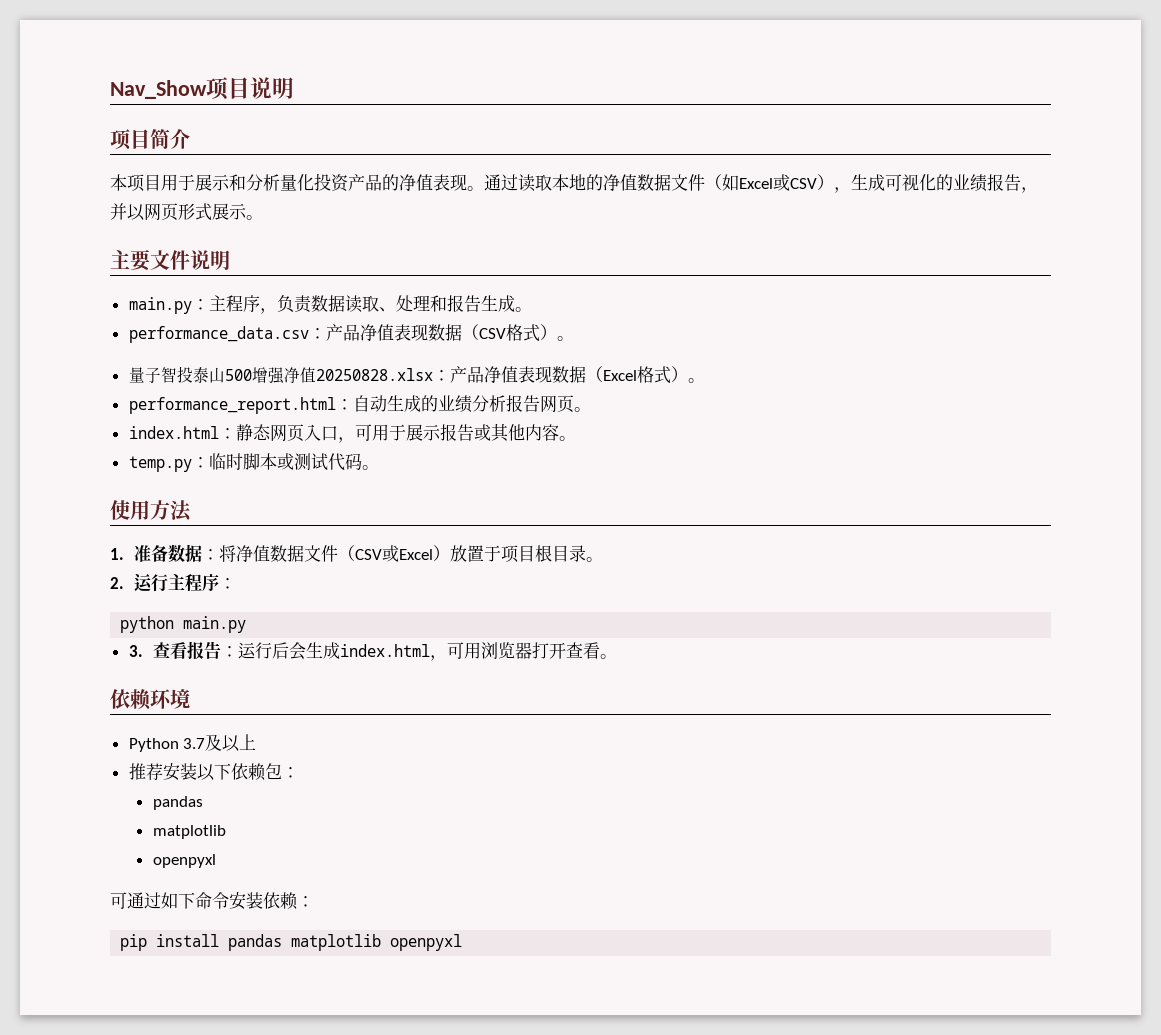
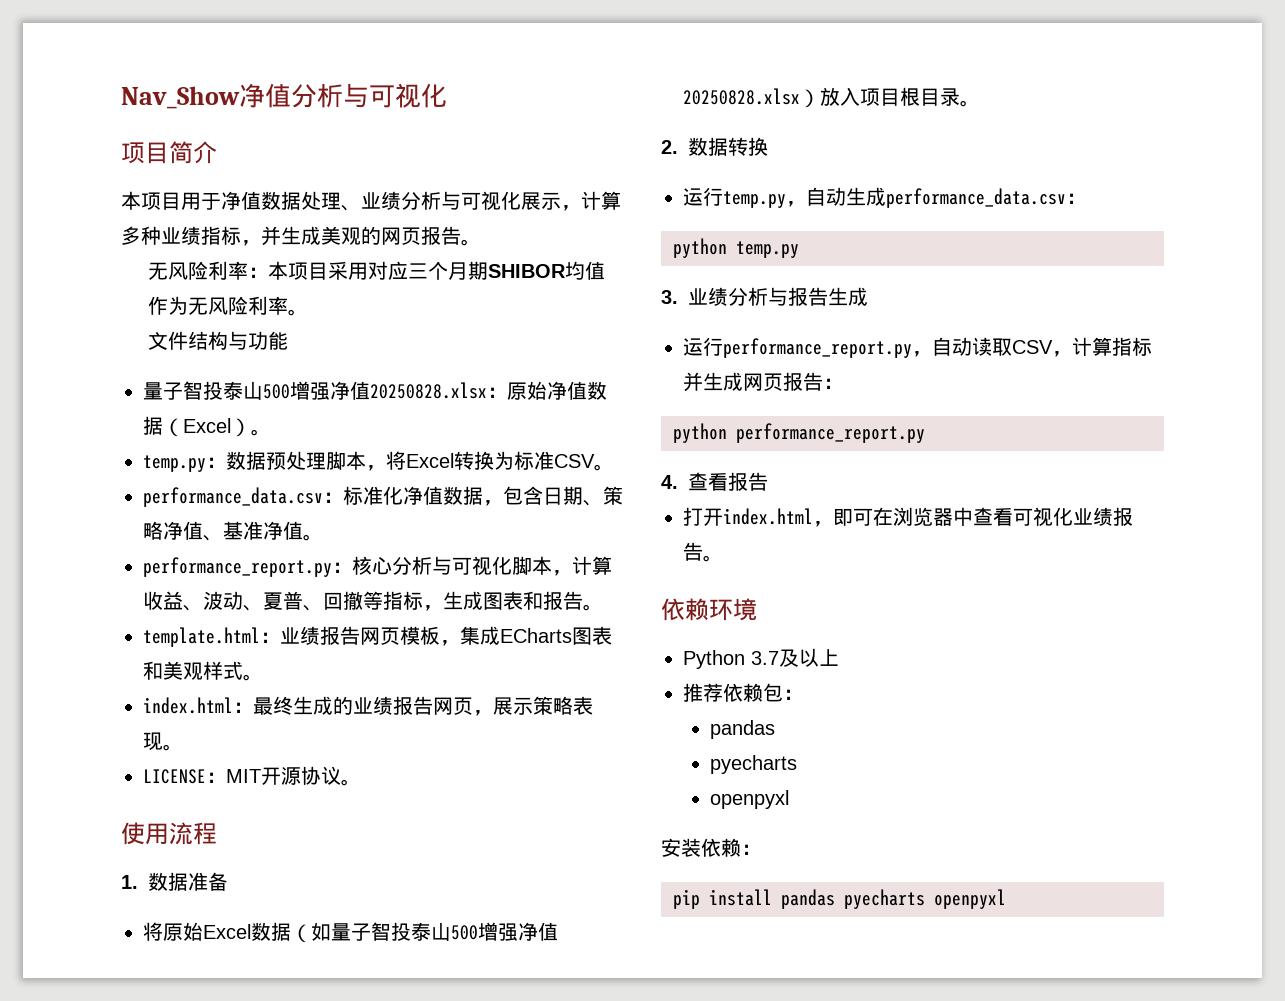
- Nav_Show项目说明
+ Nav_Show净值分析与可视化
- 本项目用于展示和分析量化投资产品的净值表现。通过读取本地的净值数据文件（如Excel或CSV），生成可视化的业绩报告，并以网页形式展示。
- 主要文件说明
- main.py：主程序，负责数据读取、处理和报告生成。
- performance_data.csv：产品净值表现数据（CSV格式）。
+ 本项目用于净值数据处理、业绩分析与可视化展示，计算多种业绩指标，并生成美观的网页报告。
+ 无风险利率：本项目采用对应三个月期SHIBOR均值作为无风险利率。
+ 文件结构与功能
- 量子智投泰山500增强净值20250828.xlsx：产品净值表现数据（Excel格式）。
- performance_report.html：自动生成的业绩分析报告网页。
- index.html：静态网页入口，可用于展示报告或其他内容。
- temp.py：临时脚本或测试代码。
+ 量子智投泰山500增强净值20250828.xlsx：原始净值数据（Excel）。
+ temp.py：数据预处理脚本，将Excel转换为标准CSV。
+ performance_data.csv：标准化净值数据，包含日期、策略净值、基准净值。
+ performance_report.py：核心分析与可视化脚本，计算收益、波动、夏普、回撤等指标，生成图表和报告。
+ template.html：业绩报告网页模板，集成ECharts图表和美观样式。
+ index.html：最终生成的业绩报告网页，展示策略表现。
+ LICENSE：MIT开源协议。
- 使用方法
+ 使用流程
- 1.准备数据：将净值数据文件（CSV或Excel）放置于项目根目录。
- 2.运行主程序：
- python main.py
- 3.查看报告：运行后会生成index.html，可用浏览器打开查看。
+ 1.数据准备
+ 将原始Excel数据（如量子智投泰山500增强净值20250828.xlsx）放入项目根目录。
+ 2.数据转换
+ 运行temp.py，自动生成performance_data.csv：
+ python temp.py
+ 3.业绩分析与报告生成
+ 运行performance_report.py，自动读取CSV，计算指标并生成网页报告：
+ python performance_report.py
+ 4.查看报告
+ 打开index.html，即可在浏览器中查看可视化业绩报告。
- 推荐安装以下依赖包：
+ 推荐依赖包：
  pandas
- matplotlib
+ pyecharts
- 可通过如下命令安装依赖：
+ 安装依赖：
- pip install pandas matplotlib openpyxl
+ pip install pandas pyecharts openpyxl

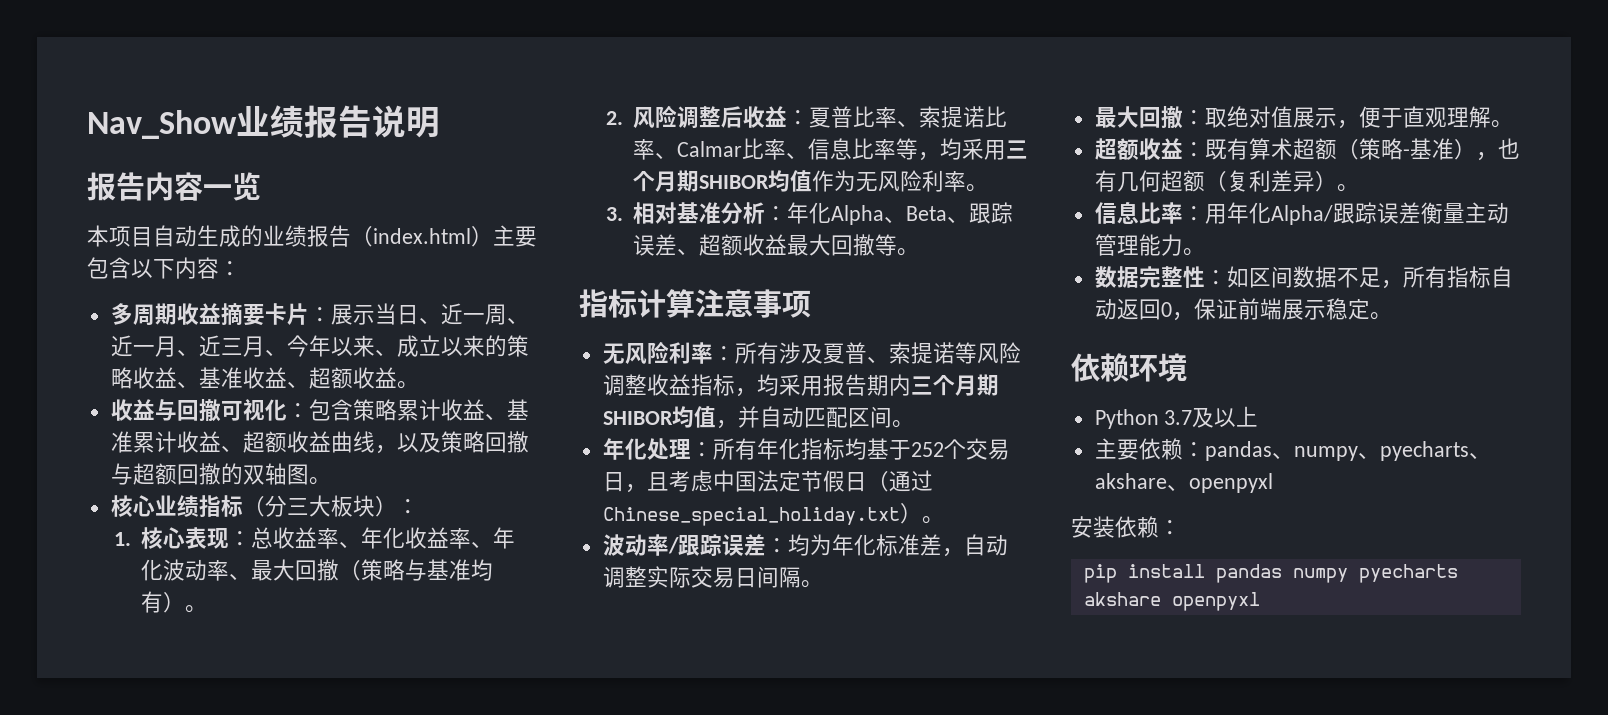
- Nav_Show净值分析与可视化
- 项目简介
- 本项目用于净值数据处理、业绩分析与可视化展示，计算多种业绩指标，并生成美观的网页报告。
- 无风险利率：本项目采用对应三个月期SHIBOR均值作为无风险利率。
+ Nav_Show业绩报告说明
+ 报告内容一览
+ 本项目自动生成的业绩报告（index.html）主要包含以下内容：
+ 多周期收益摘要卡片：展示当日、近一周、近一月、近三月、今年以来、成立以来的策略收益、基准收益、超额收益。
+ 收益与回撤可视化：包含策略累计收益、基准累计收益、超额收益曲线，以及策略回撤与超额回撤的双轴图。
+ 核心业绩指标（分三大板块）：
+ 1.核心表现：总收益率、年化收益率、年化波动率、最大回撤（策略与基准均有）。
+ 2.风险调整后收益：夏普比率、索提诺比率、Calmar比率、信息比率等，均采用三个月期SHIBOR均值作为无风险利率。
- 文件结构与功能
- 量子智投泰山500增强净值20250828.xlsx：原始净值数据（Excel）。
- temp.py：数据预处理脚本，将Excel转换为标准CSV。
- performance_data.csv：标准化净值数据，包含日期、策略净值、基准净值。
- performance_report.py：核心分析与可视化脚本，计算收益、波动、夏普、回撤等指标，生成图表和报告。
- template.html：业绩报告网页模板，集成ECharts图表和美观样式。
- index.html：最终生成的业绩报告网页，展示策略表现。
- LICENSE：MIT开源协议。
- 使用流程
- 1.数据准备
- 将原始Excel数据（如量子智投泰山500增强净值20250828.xlsx）放入项目根目录。
- 2.数据转换
- 运行temp.py，自动生成performance_data.csv：
- python temp.py
- 3.业绩分析与报告生成
- 运行performance_report.py，自动读取CSV，计算指标并生成网页报告：
- python performance_report.py
- 4.查看报告
- 打开index.html，即可在浏览器中查看可视化业绩报告。
+ 3.相对基准分析：年化Alpha、Beta、跟踪误差、超额收益最大回撤等。
+ 指标计算注意事项
+ 无风险利率：所有涉及夏普、索提诺等风险调整收益指标，均采用报告期内三个月期SHIBOR均值，并自动匹配区间。
+ 年化处理：所有年化指标均基于252个交易日，且考虑中国法定节假日（通过Chinese_special_holiday.txt）。
+ 波动率/跟踪误差：均为年化标准差，自动调整实际交易日间隔。
+ 最大回撤：取绝对值展示，便于直观理解。
+ 超额收益：既有算术超额（策略-基准），也有几何超额（复利差异）。
+ 信息比率：用年化Alpha/跟踪误差衡量主动管理能力。
+ 数据完整性：如区间数据不足，所有指标自动返回0，保证前端展示稳定。
- 推荐依赖包：
- pandas
- pyecharts
- openpyxl
+ 主要依赖：pandas、numpy、pyecharts、akshare、openpyxl
- pip install pandas pyecharts openpyxl
+ pip install pandas numpy pyecharts akshare openpyxl

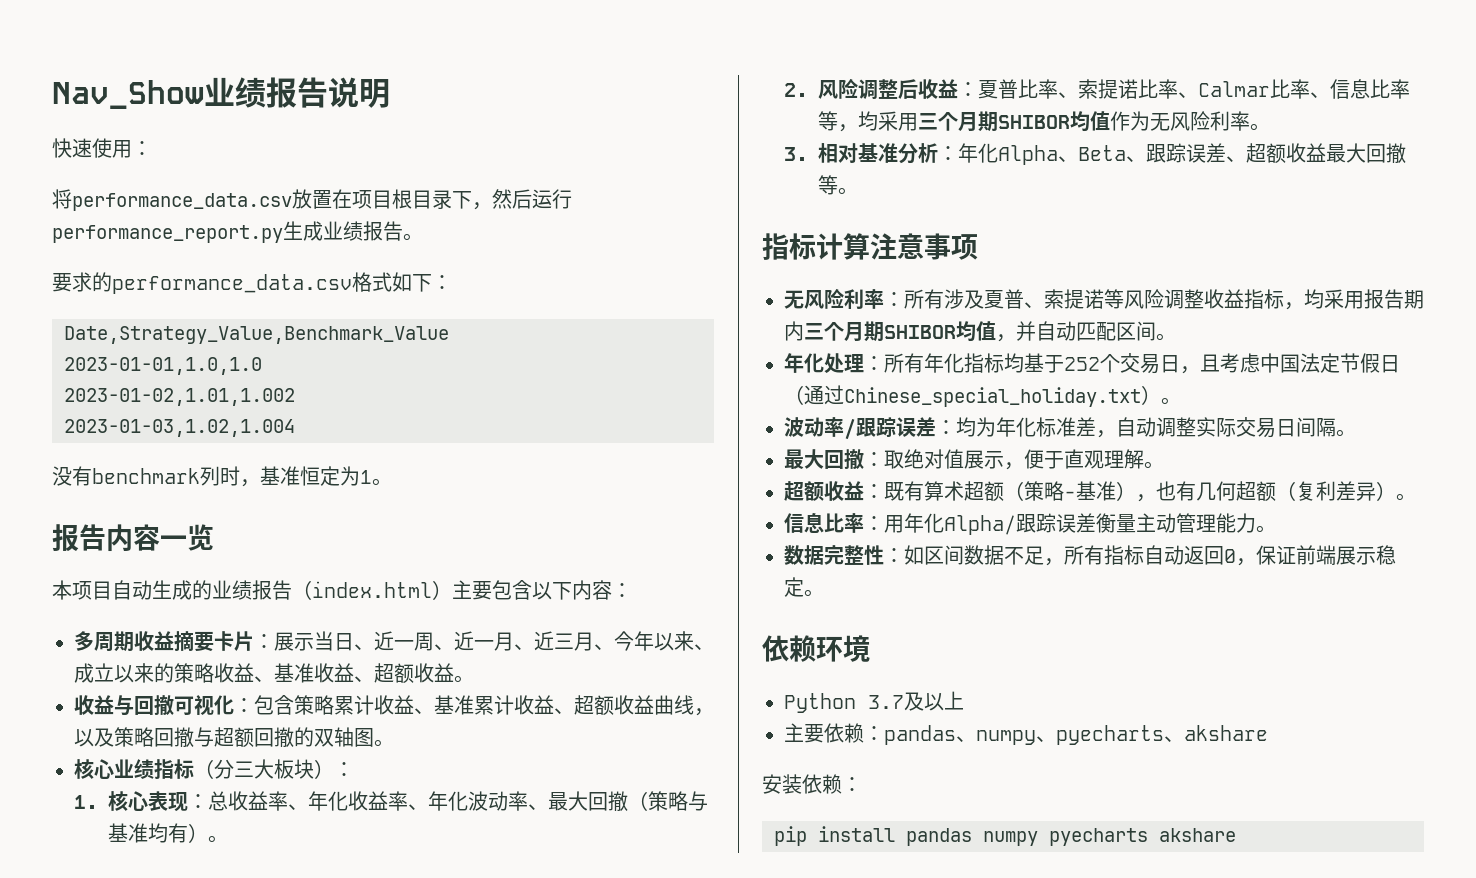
+ 快速使用：
+ 将performance_data.csv放置在项目根目录下，然后运行performance_report.py生成业绩报告。
+ 要求的performance_data.csv格式如下：
+ Date,Strategy_Value,Benchmark_Value
+ 2023-01-01,1.0,1.0
+ 2023-01-02,1.01,1.002
+ 2023-01-03,1.02,1.004
+ 没有benchmark列时，基准恒定为1。
- 主要依赖：pandas、numpy、pyecharts、akshare、openpyxl
+ 主要依赖：pandas、numpy、pyecharts、akshare
- pip install pandas numpy pyecharts akshare openpyxl
+ pip install pandas numpy pyecharts akshare

